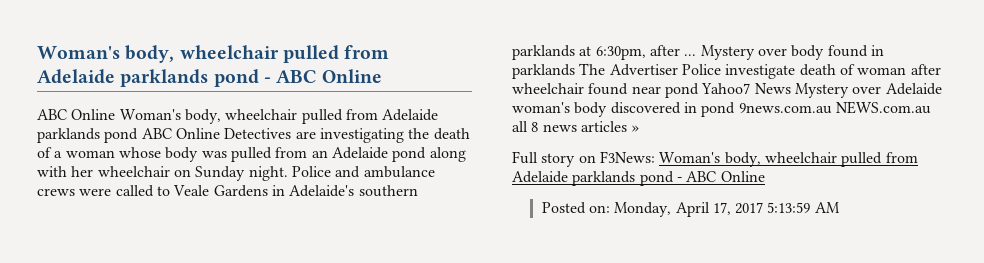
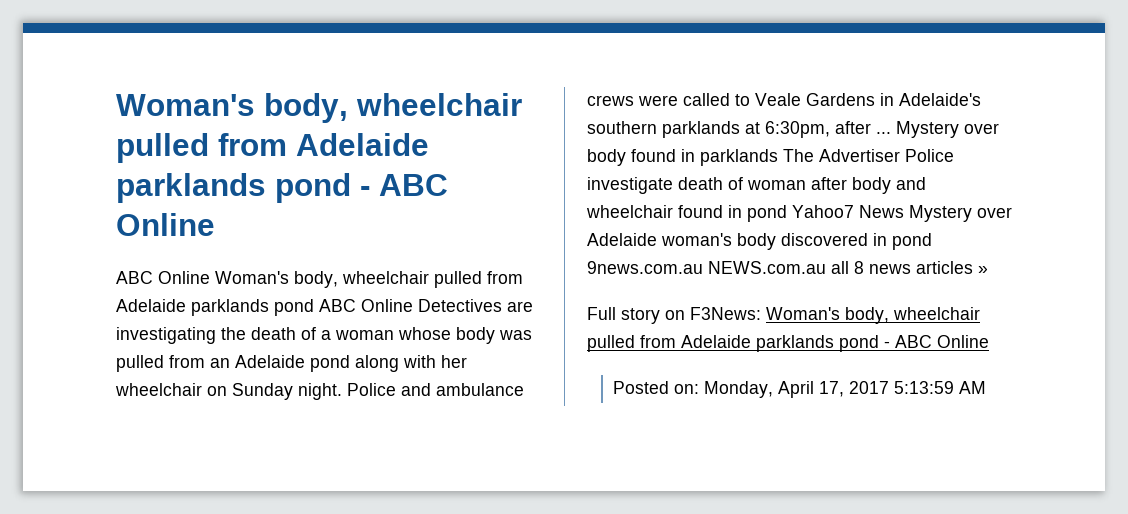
- Mystery over body found in parklands The Advertiser Police investigate death of woman after wheelchair found near pond Yahoo7 News Mystery over Adelaide woman's body discovered in pond 9news.com.au NEWS.com.au all 8 news articles »
+ Mystery over body found in parklands The Advertiser Police investigate death of woman after body and wheelchair found in pond Yahoo7 News Mystery over Adelaide woman's body discovered in pond 9news.com.au NEWS.com.au all 8 news articles »

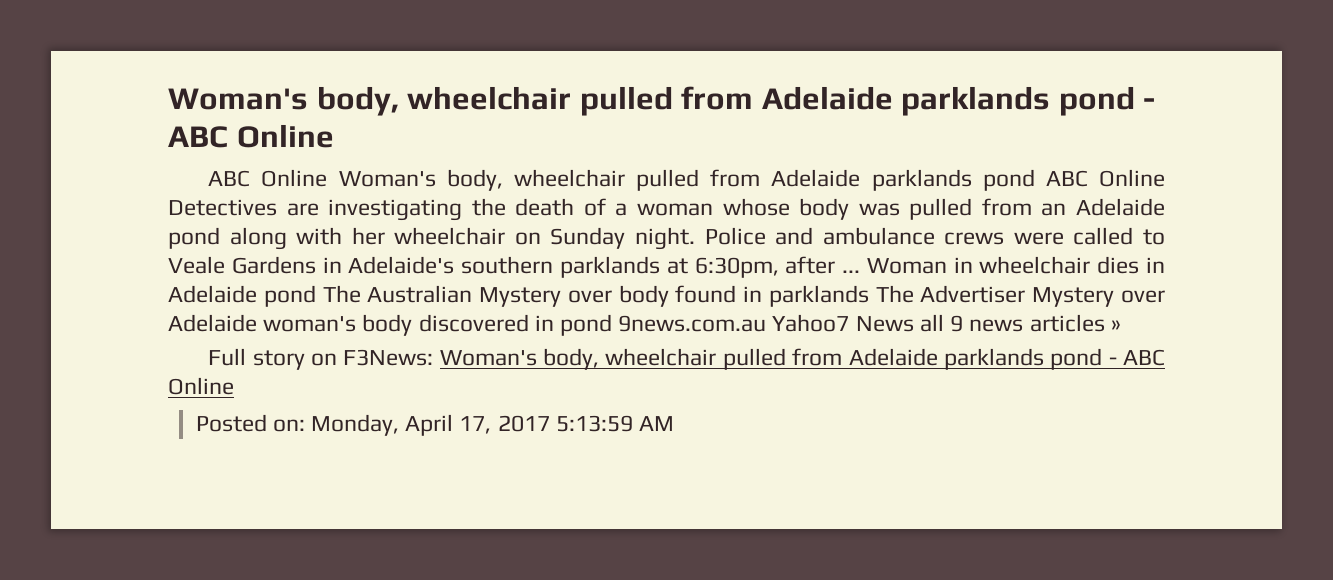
- Mystery over body found in parklands The Advertiser Police investigate death of woman after body and wheelchair found in pond Yahoo7 News Mystery over Adelaide woman's body discovered in pond 9news.com.au NEWS.com.au all 8 news articles »
+ Woman in wheelchair dies in Adelaide pond The Australian Mystery over body found in parklands The Advertiser Mystery over Adelaide woman's body discovered in pond 9news.com.au Yahoo7 News all 9 news articles »

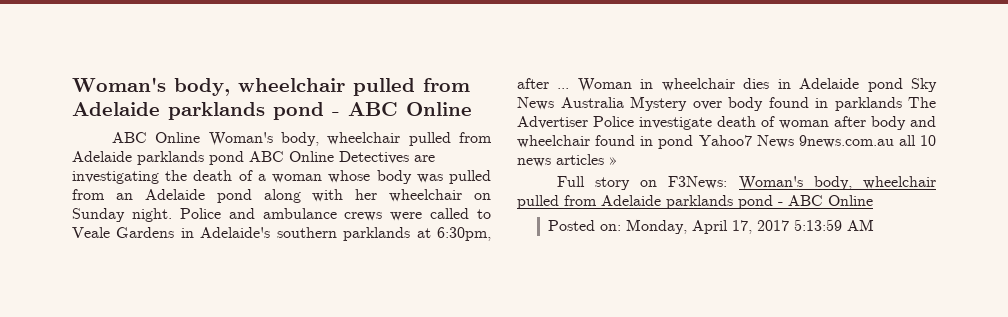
- Woman in wheelchair dies in Adelaide pond The Australian Mystery over body found in parklands The Advertiser Mystery over Adelaide woman's body discovered in pond 9news.com.au Yahoo7 News all 9 news articles »
+ Woman in wheelchair dies in Adelaide pond Sky News Australia Mystery over body found in parklands The Advertiser Police investigate death of woman after body and wheelchair found in pond Yahoo7 News 9news.com.au all 10 news articles »

